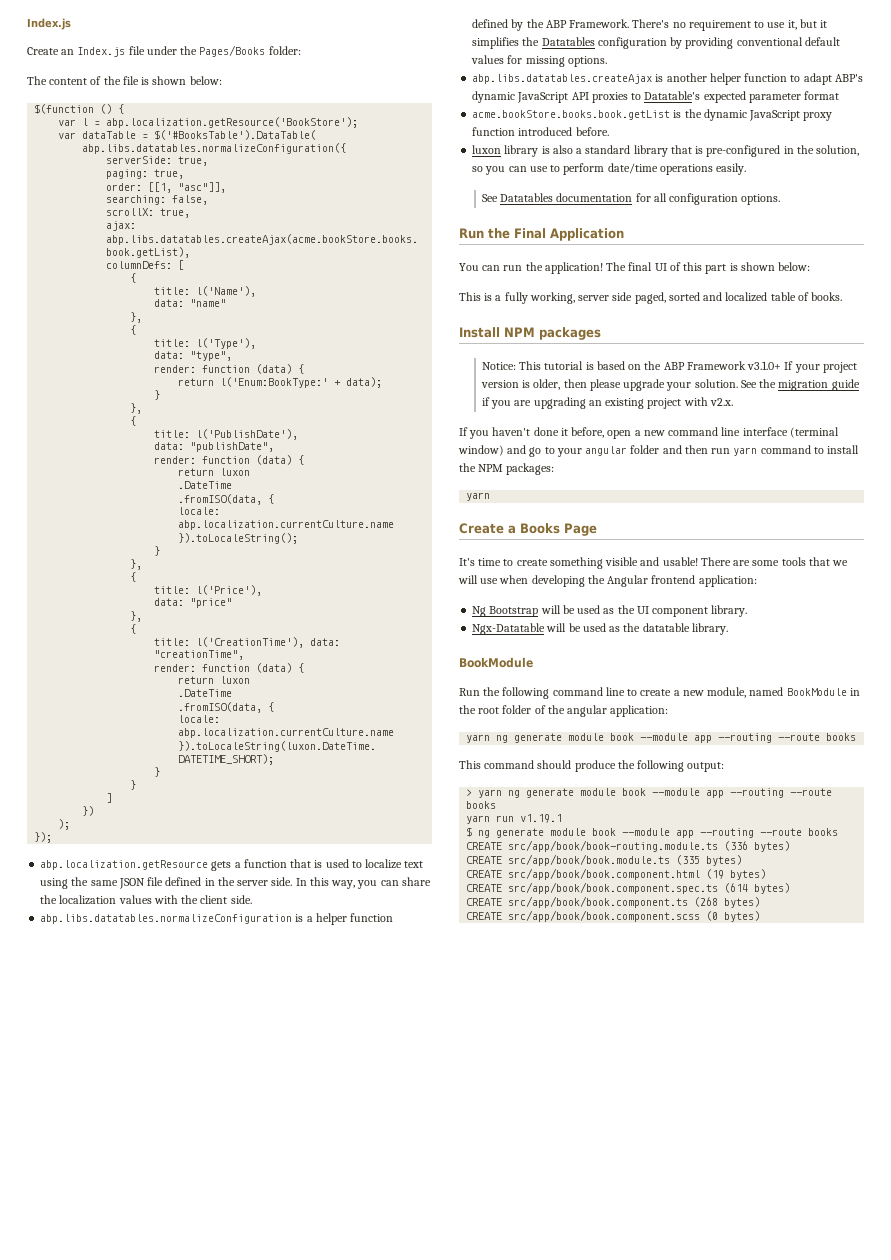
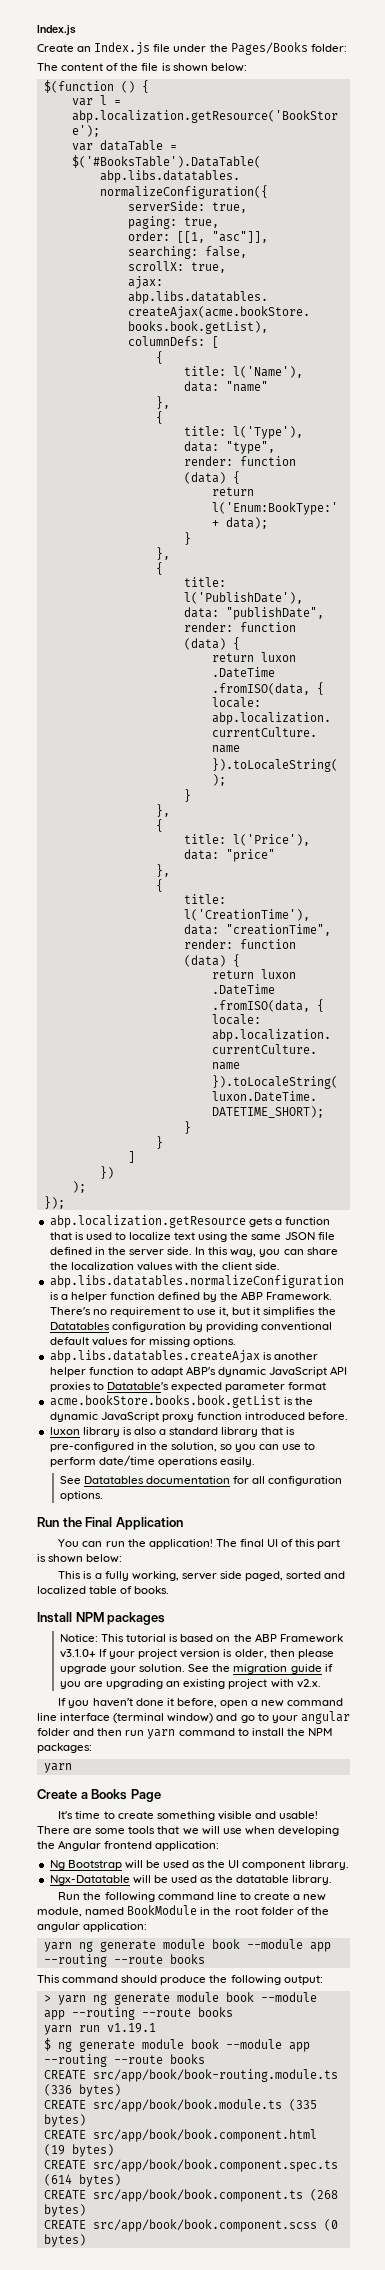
  Ngx-Datatable will be used as the datatable library.
- BookModule

